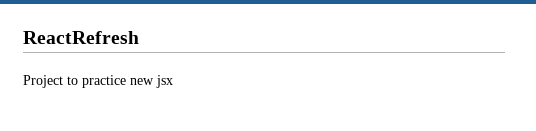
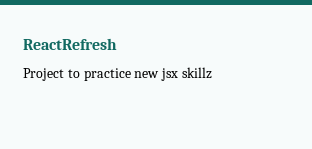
- Project to practice new jsx
+ Project to practice new jsx skillz

